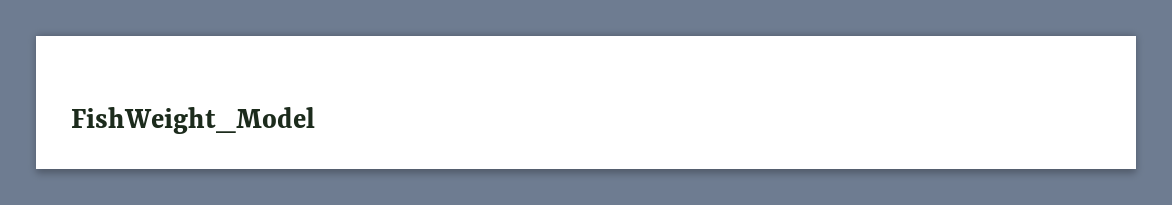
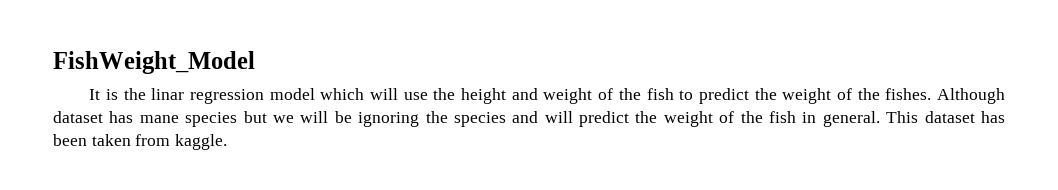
+ It is the linar regression model which will use the height and weight of the fish to predict the weight of the fishes. Although dataset has mane species but we will be ignoring the species and will predict the weight of the fish in general. This dataset has been taken from kaggle.

